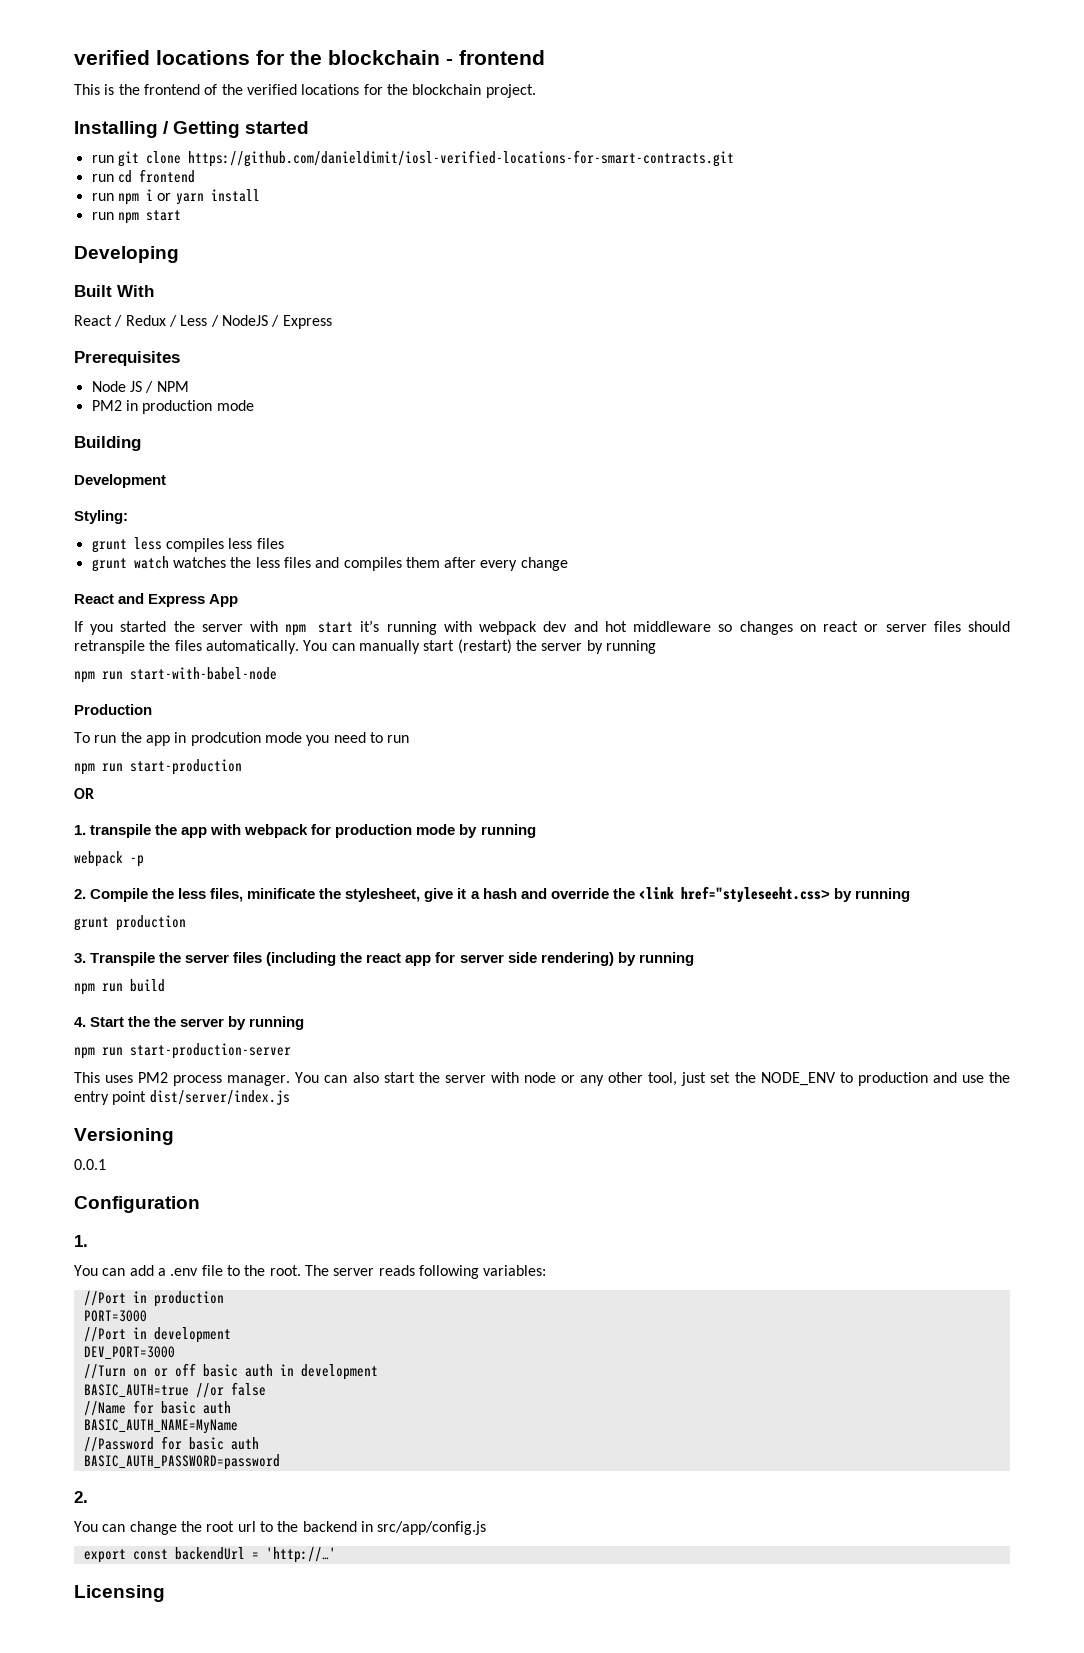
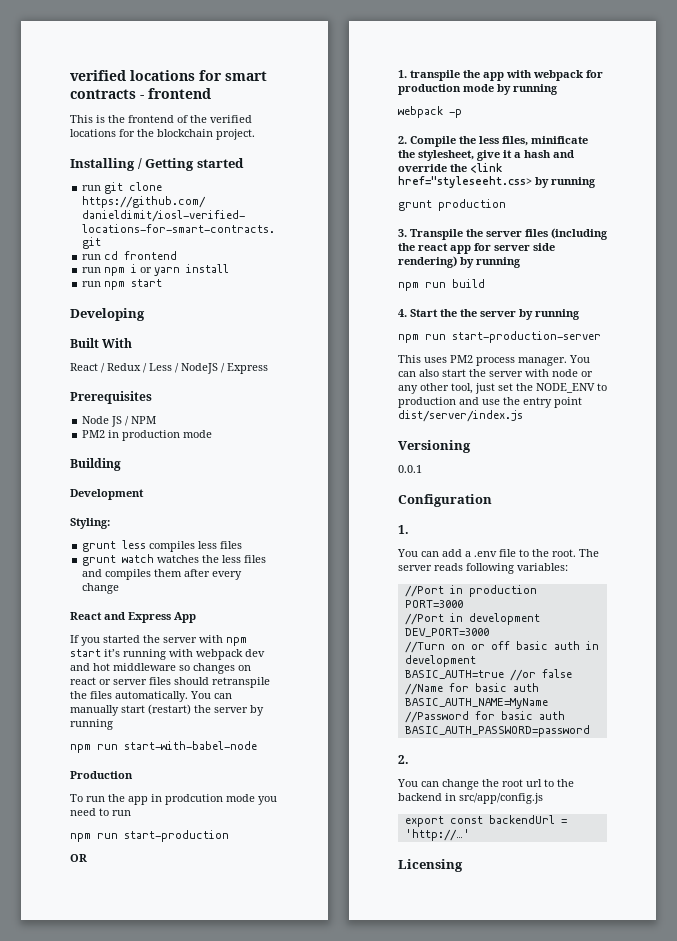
- verified locations for the blockchain - frontend
+ verified locations for smart contracts - frontend

